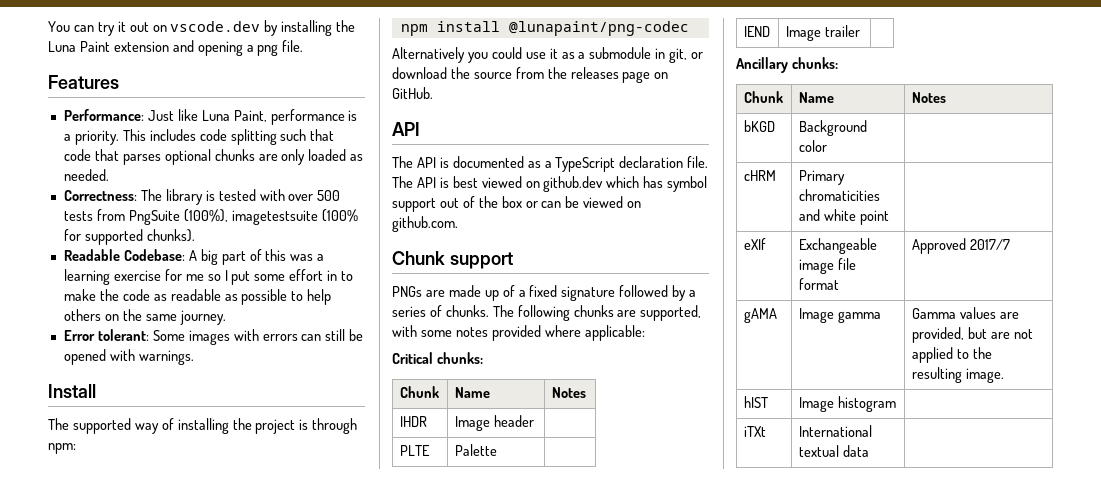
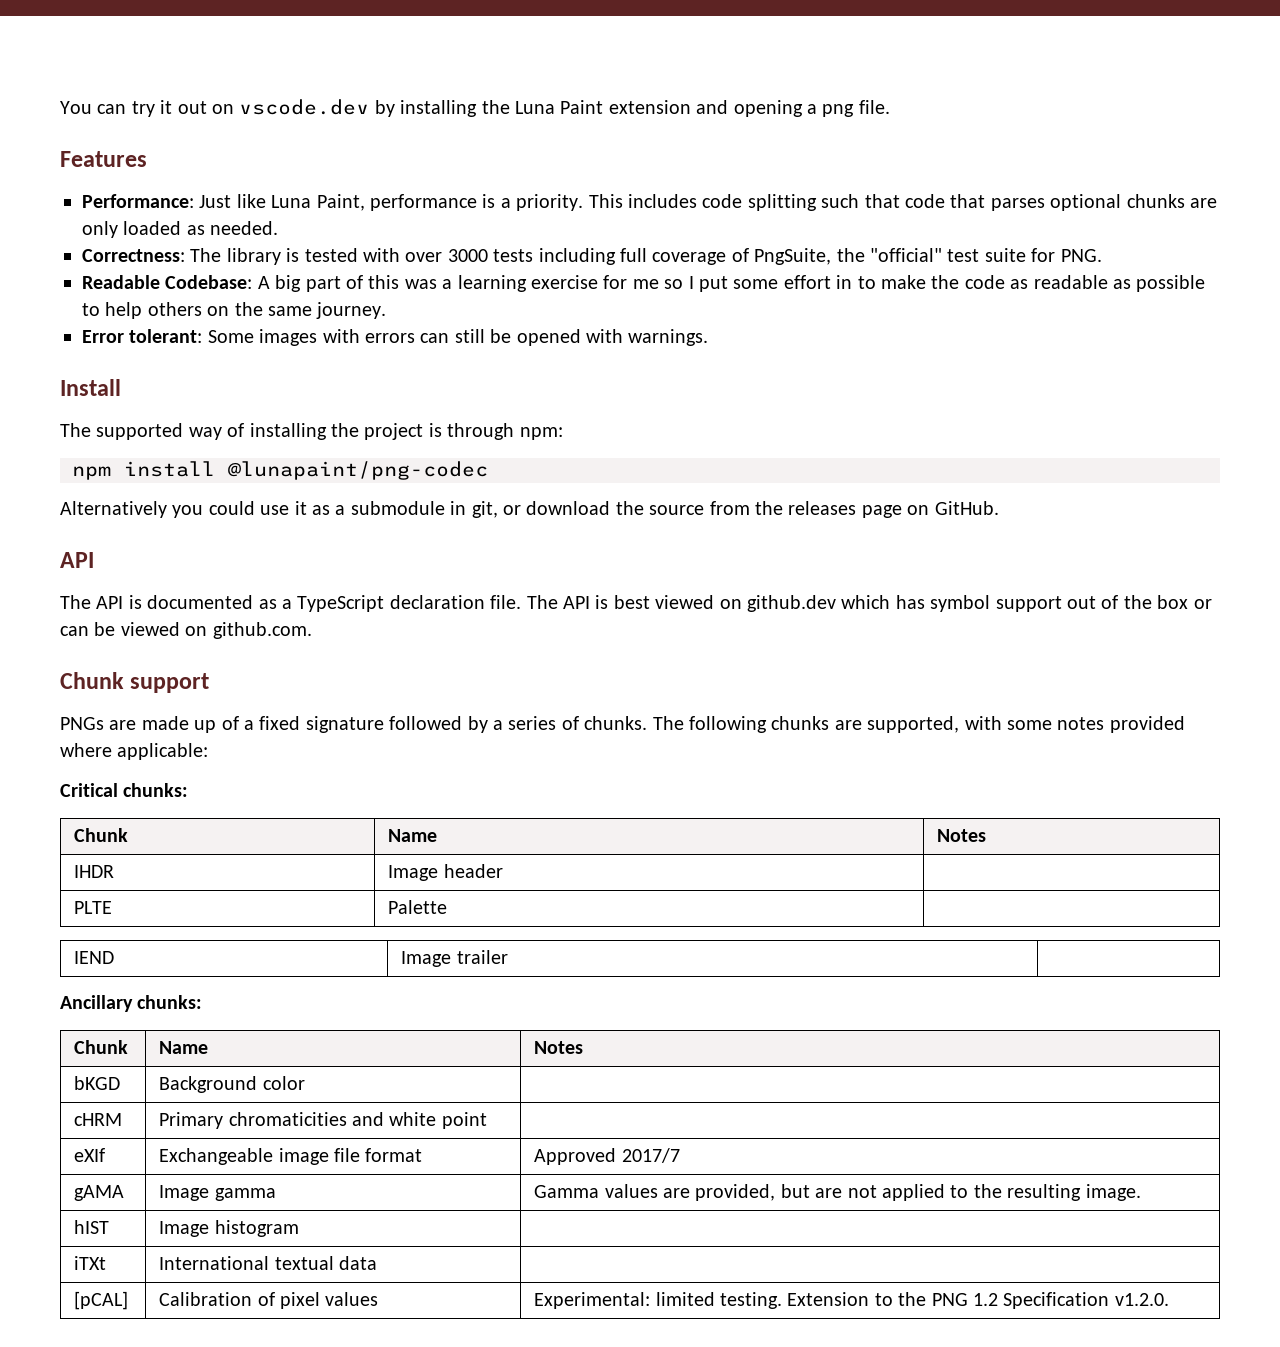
- Correctness: The library is tested with over 500 tests from PngSuite (100%), imagetestsuite (100% for supported chunks).
+ Correctness: The library is tested with over 3000 tests including full coverage of PngSuite, the "official" test suite for PNG.
+ [pCAL] | Calibration of pixel values | Experimental: limited testing. Extension to the PNG 1.2 Specification v1.2.0.

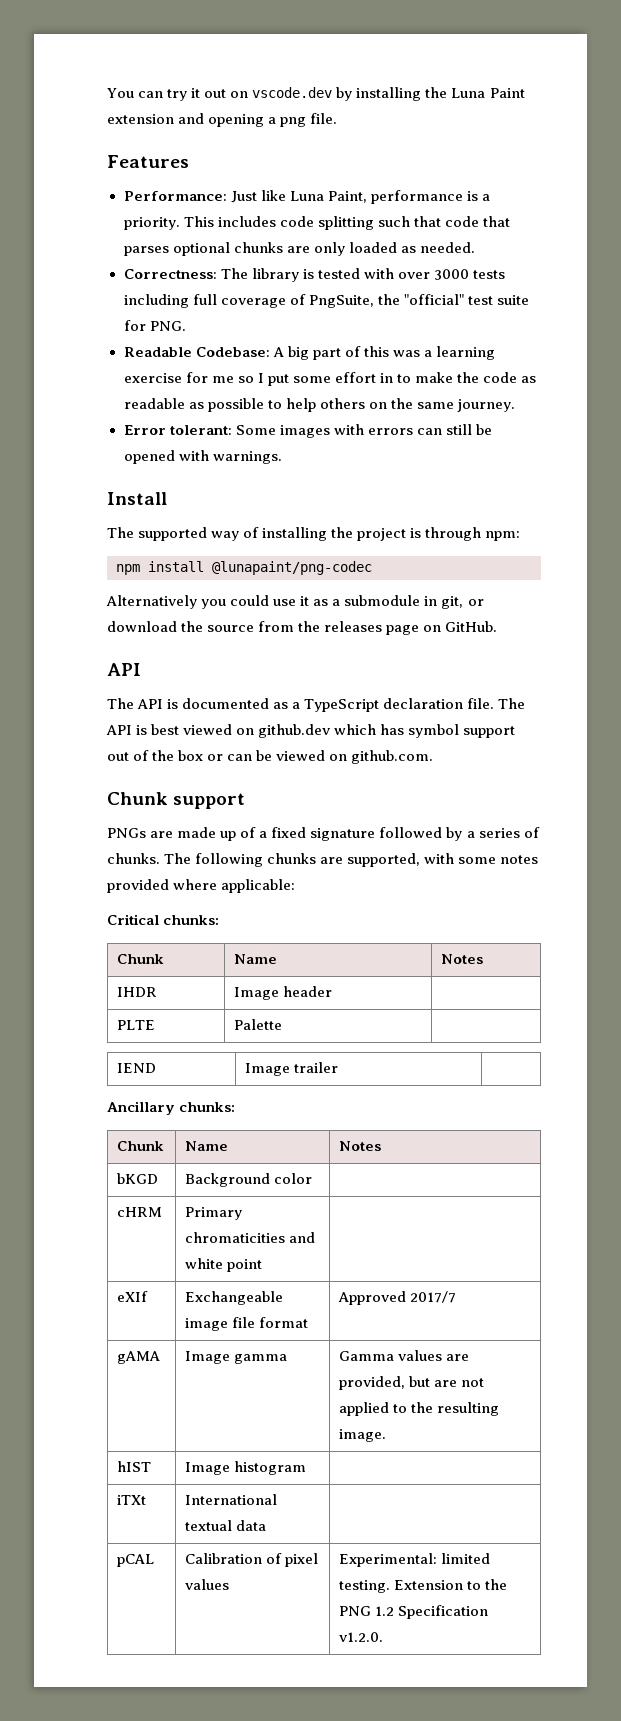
- [pCAL] | Calibration of pixel values | Experimental: limited testing. Extension to the PNG 1.2 Specification v1.2.0.
+ pCAL | Calibration of pixel values | Experimental: limited testing. Extension to the PNG 1.2 Specification v1.2.0.

